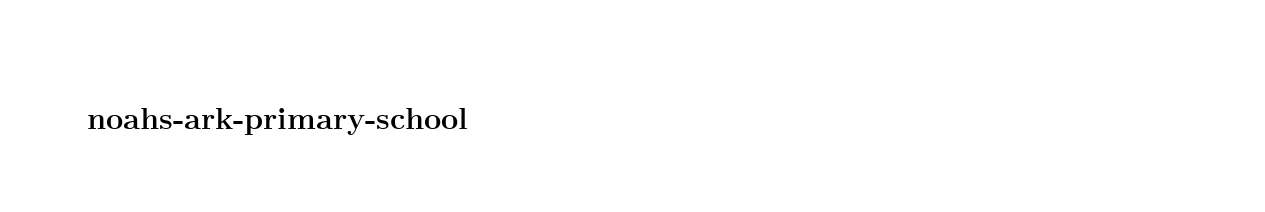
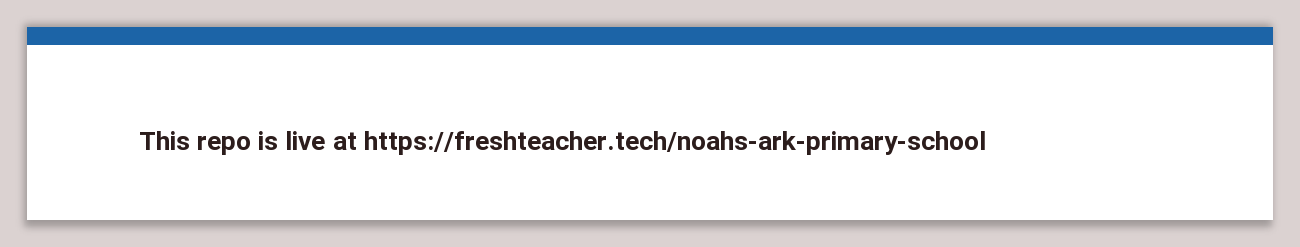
- noahs-ark-primary-school
+ This repo is live at https://freshteacher.tech/noahs-ark-primary-school

